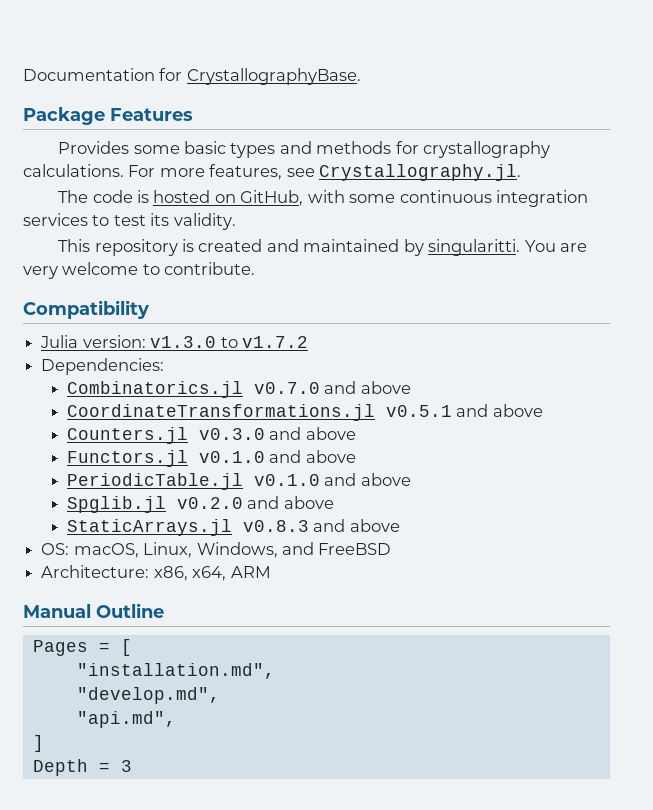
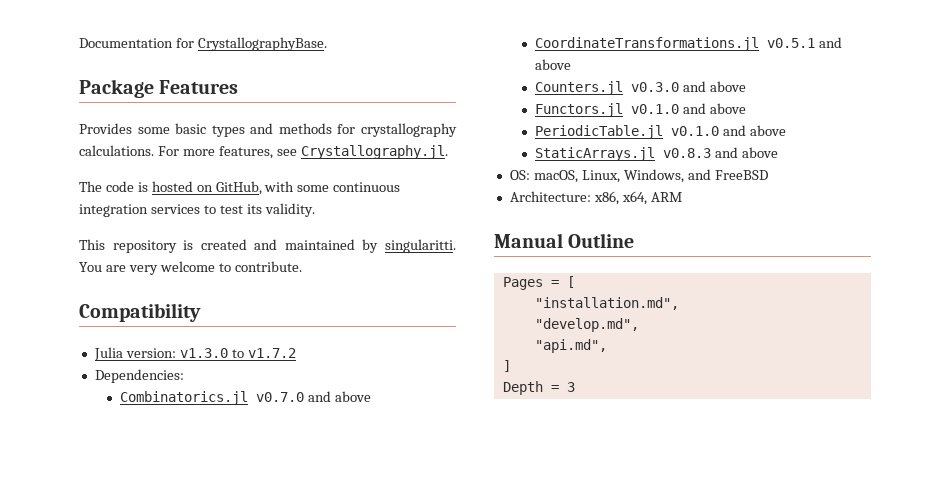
- Spglib.jl v0.2.0 and above

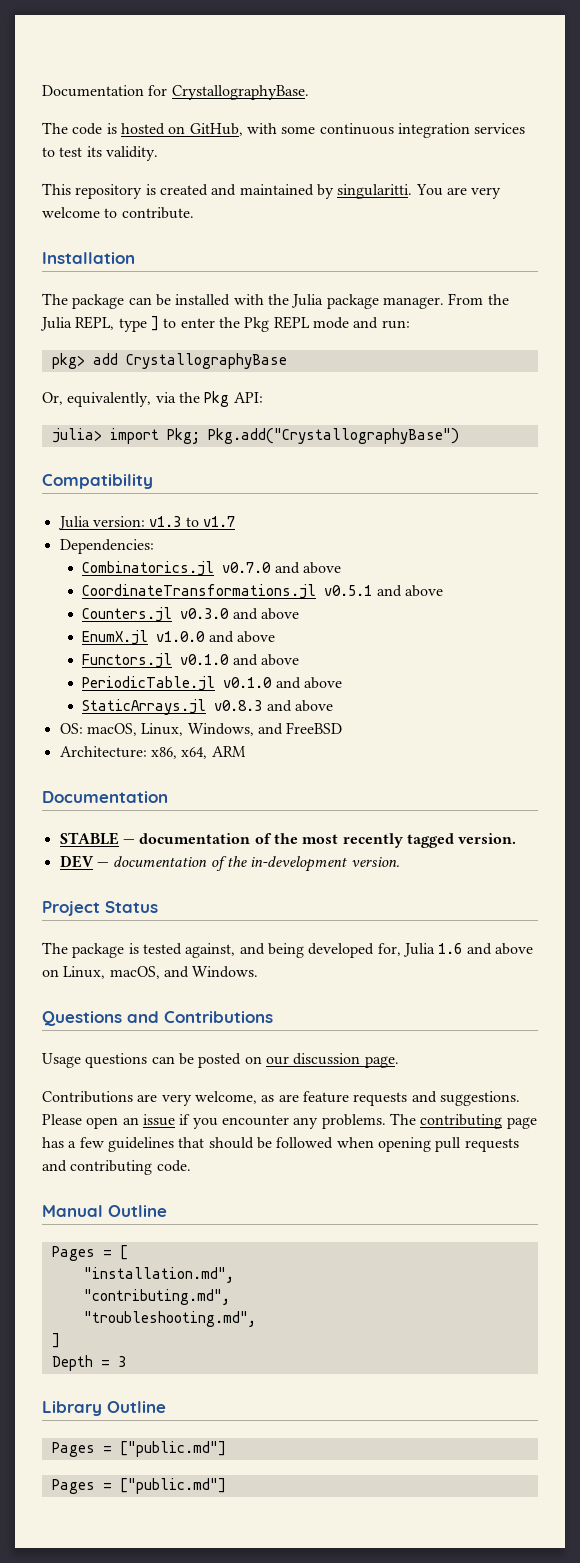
- Package Features
- Provides some basic types and methods for crystallography calculations. For more features, see Crystallography.jl.
+ Installation
+ The package can be installed with the Julia package manager. From the Julia REPL, type ] to enter the Pkg REPL mode and run:
+ pkg> add CrystallographyBase
+ Or, equivalently, via the Pkg API:
+ julia> import Pkg; Pkg.add("CrystallographyBase")
- Julia version: v1.3.0 to v1.7.2
+ Julia version: v1.3 to v1.7
+ EnumX.jl v1.0.0 and above
  Architecture: x86, x64, ARM
+ Documentation
+ STABLE — documentation of the most recently tagged version.
+ DEV — documentation of the in-development version.
+ Project Status
+ The package is tested against, and being developed for, Julia 1.6 and above on Linux, macOS, and Windows.
+ Questions and Contributions
+ Usage questions can be posted on our discussion page.
+ Contributions are very welcome, as are feature requests and suggestions. Please open an issue if you encounter any problems. The contributing page has a few guidelines that should be followed when opening pull requests and contributing code.
- "develop.md",
- "api.md",
+ "contributing.md",
+ "troubleshooting.md",
+ Library Outline
+ Pages = ["public.md"]
+ Pages = ["public.md"]

